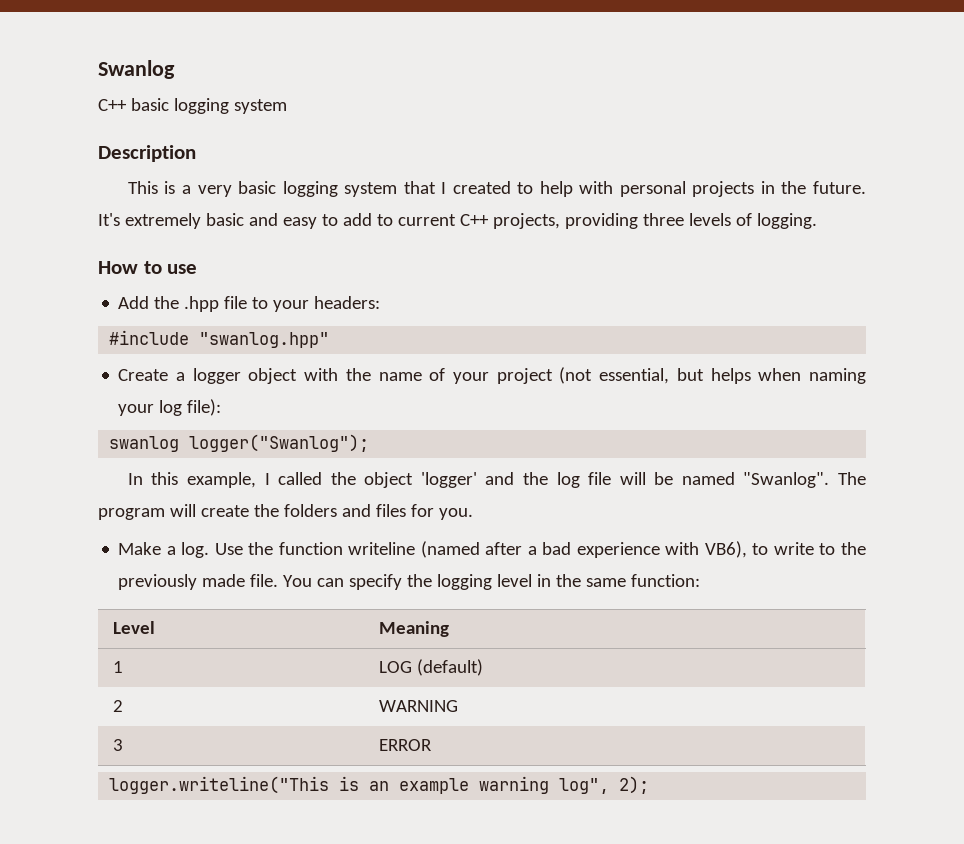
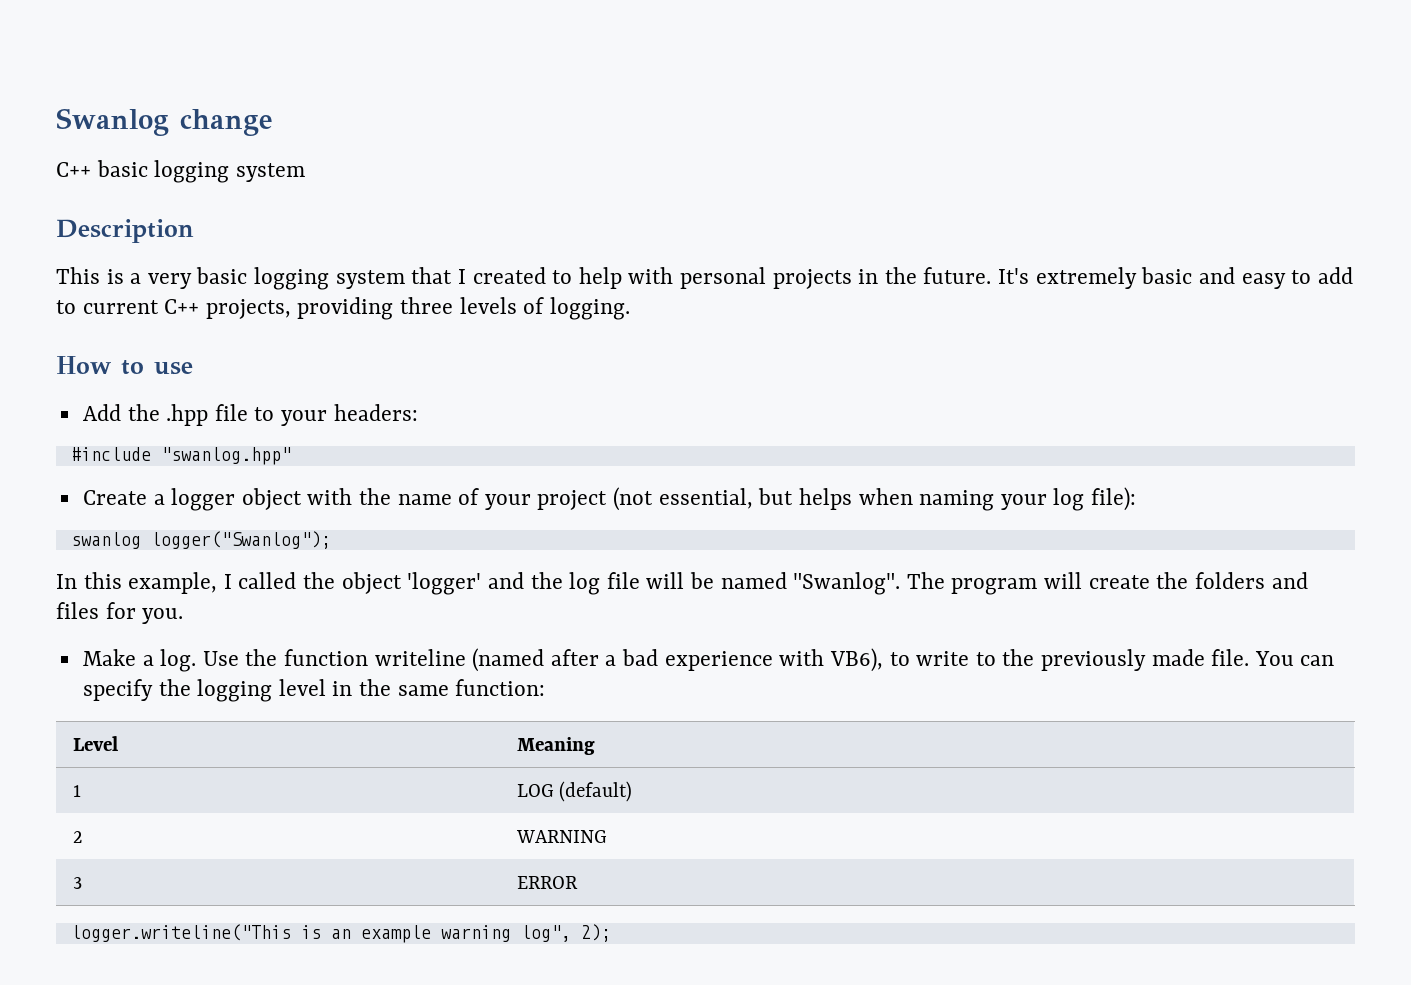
- Swanlog
+ Swanlog change

